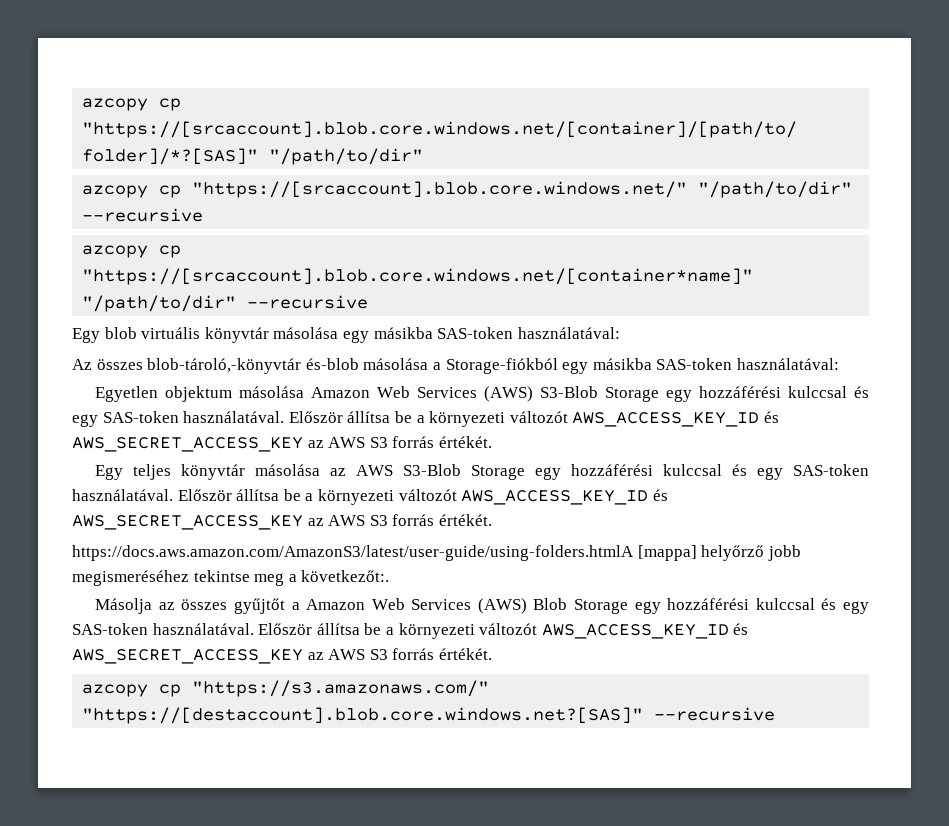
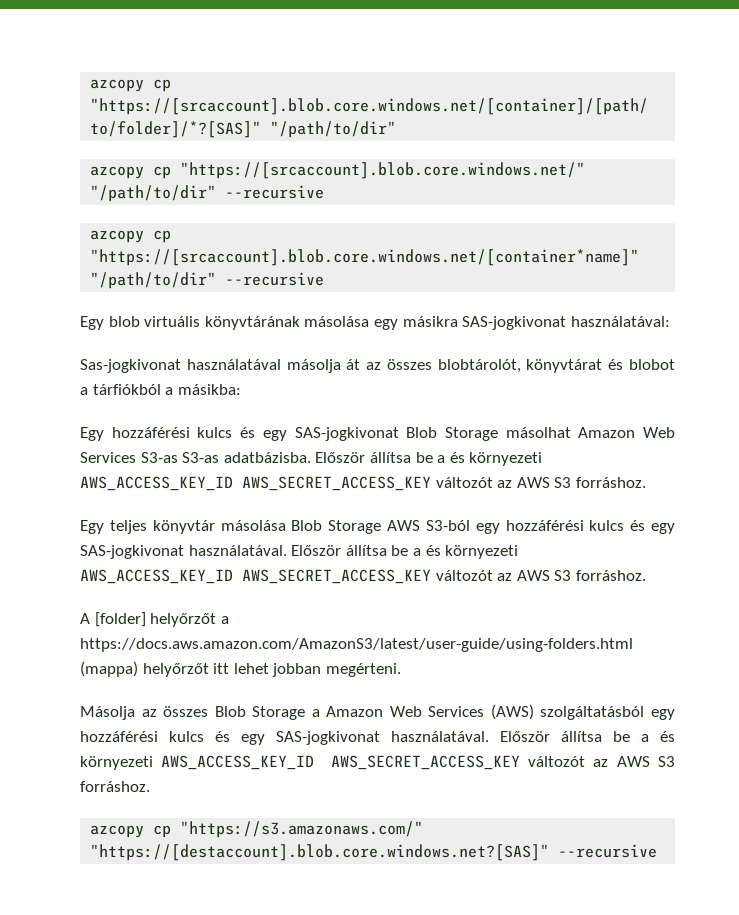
- Egy blob virtuális könyvtár másolása egy másikba SAS-token használatával:
- Az összes blob-tároló,-könyvtár és-blob másolása a Storage-fiókból egy másikba SAS-token használatával:
- Egyetlen objektum másolása Amazon Web Services (AWS) S3-Blob Storage egy hozzáférési kulccsal és egy SAS-token használatával. Először állítsa be a környezeti változót AWS_ACCESS_KEY_ID és AWS_SECRET_ACCESS_KEY az AWS S3 forrás értékét.
- Egy teljes könyvtár másolása az AWS S3-Blob Storage egy hozzáférési kulccsal és egy SAS-token használatával. Először állítsa be a környezeti változót AWS_ACCESS_KEY_ID és AWS_SECRET_ACCESS_KEY az AWS S3 forrás értékét.
- https://docs.aws.amazon.com/AmazonS3/latest/user-guide/using-folders.htmlA [mappa] helyőrző jobb megismeréséhez tekintse meg a következőt:.
- Másolja az összes gyűjtőt a Amazon Web Services (AWS) Blob Storage egy hozzáférési kulccsal és egy SAS-token használatával. Először állítsa be a környezeti változót AWS_ACCESS_KEY_ID és AWS_SECRET_ACCESS_KEY az AWS S3 forrás értékét.
+ Egy blob virtuális könyvtárának másolása egy másikra SAS-jogkivonat használatával:
+ Sas-jogkivonat használatával másolja át az összes blobtárolót, könyvtárat és blobot a tárfiókból a másikba:
+ Egy hozzáférési kulcs és egy SAS-jogkivonat Blob Storage másolhat Amazon Web Services S3-as S3-as adatbázisba. Először állítsa be a és környezeti AWS_ACCESS_KEY_ID AWS_SECRET_ACCESS_KEY változót az AWS S3 forráshoz.
+ Egy teljes könyvtár másolása Blob Storage AWS S3-ból egy hozzáférési kulcs és egy SAS-jogkivonat használatával. Először állítsa be a és környezeti AWS_ACCESS_KEY_ID AWS_SECRET_ACCESS_KEY változót az AWS S3 forráshoz.
+ A [folder] helyőrzőt a https://docs.aws.amazon.com/AmazonS3/latest/user-guide/using-folders.html (mappa) helyőrzőt itt lehet jobban megérteni.
+ Másolja az összes Blob Storage a Amazon Web Services (AWS) szolgáltatásból egy hozzáférési kulcs és egy SAS-jogkivonat használatával. Először állítsa be a és környezeti AWS_ACCESS_KEY_ID AWS_SECRET_ACCESS_KEY változót az AWS S3 forráshoz.

